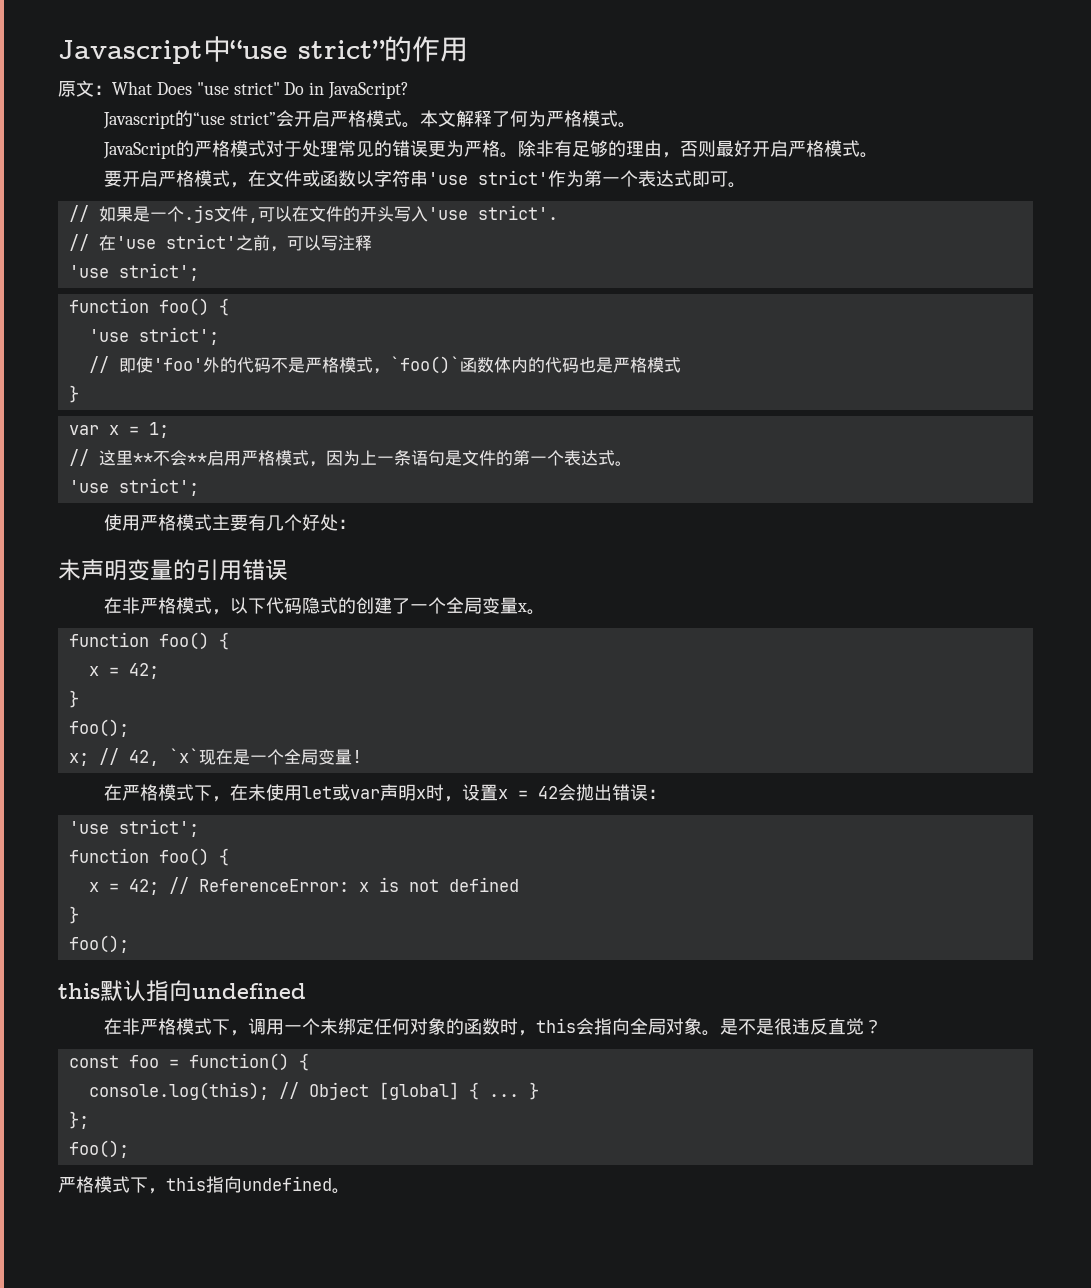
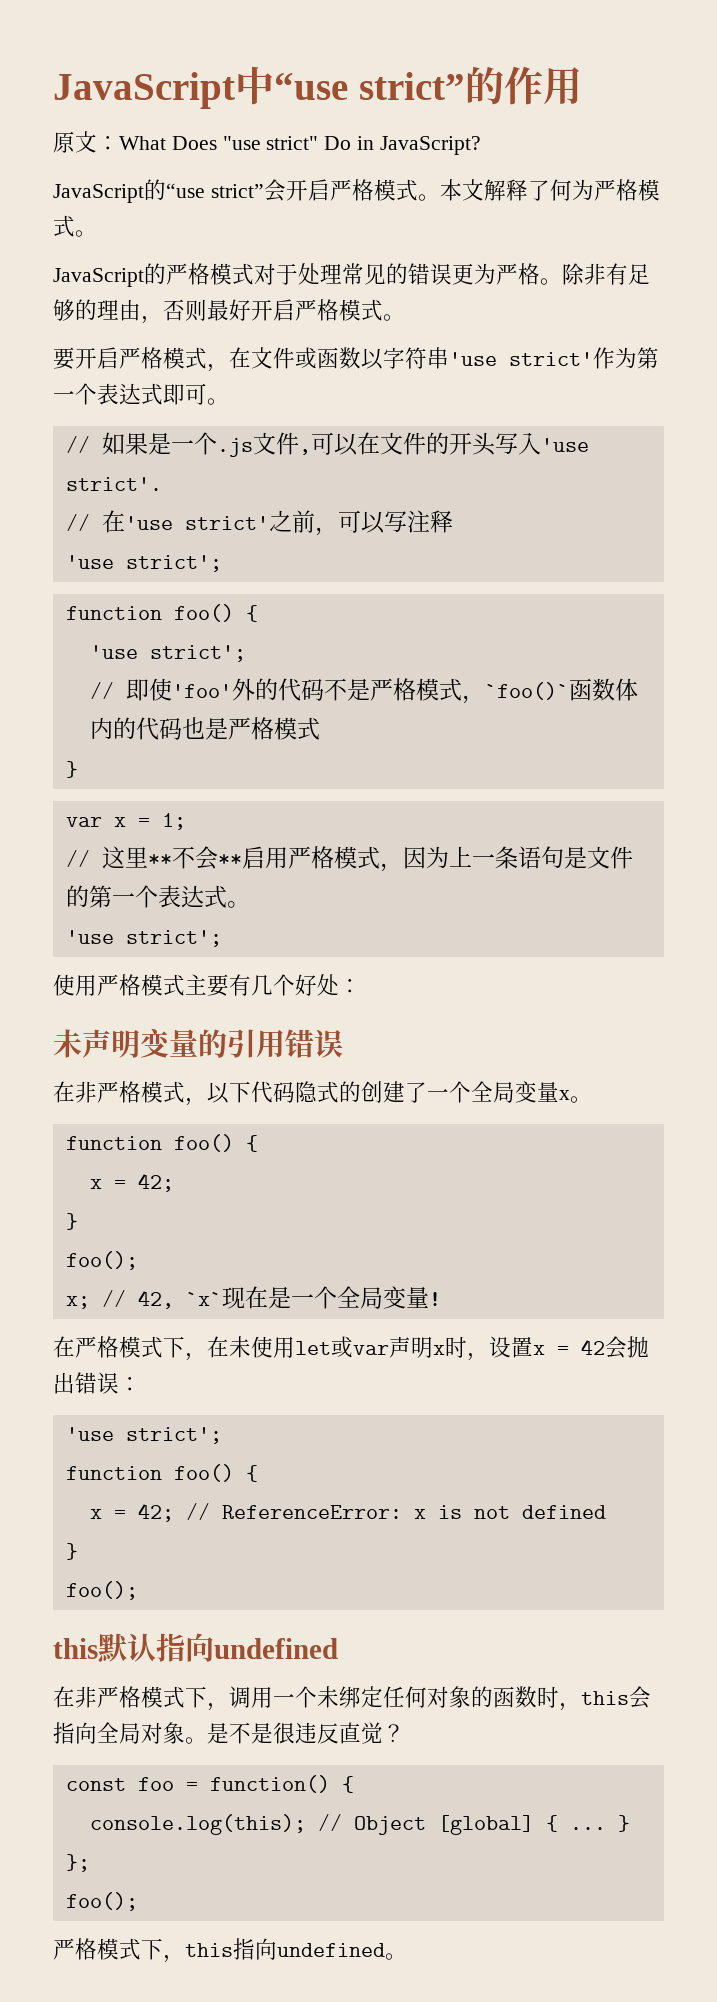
- Javascript中“use strict”的作用
+ JavaScript中“use strict”的作用
- Javascript的“use strict”会开启严格模式。
+ JavaScript的“use strict”会开启严格模式。

